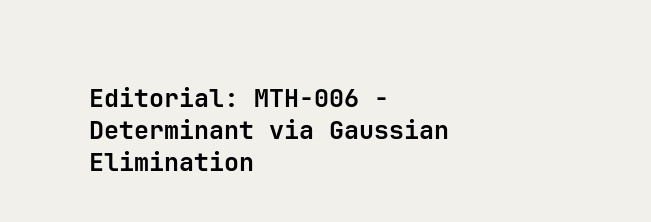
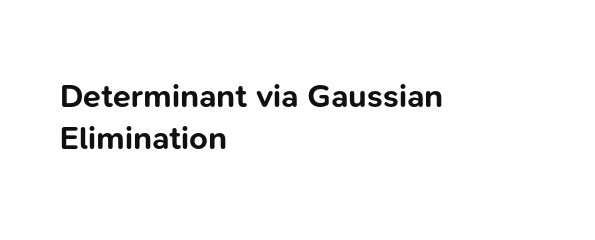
- Editorial: MTH-006 - Determinant via Gaussian Elimination
+ Determinant via Gaussian Elimination

